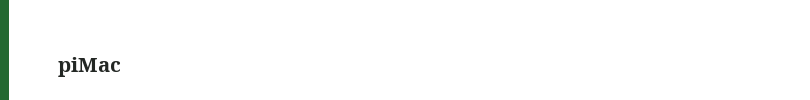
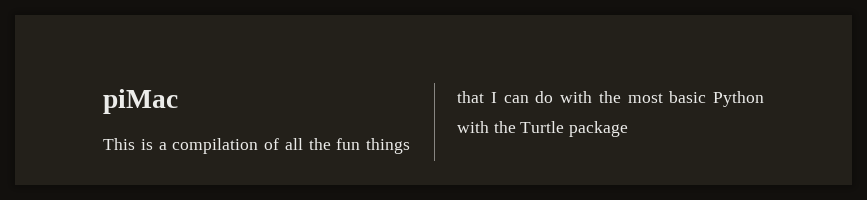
+ This is a compilation of all the fun things that I can do with the most basic Python with the Turtle package

